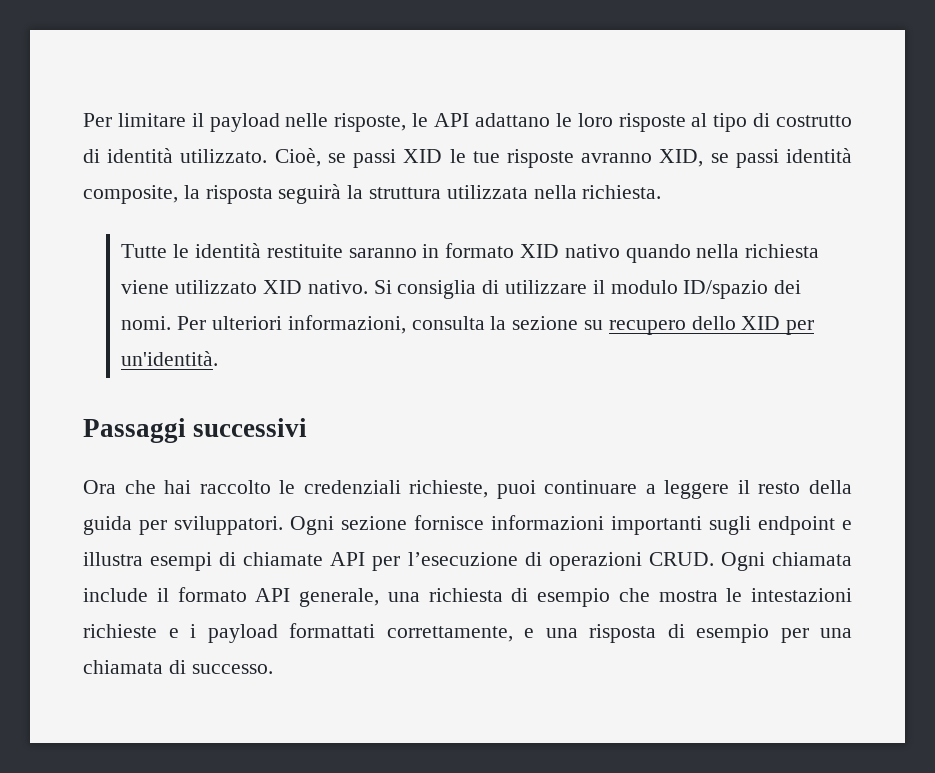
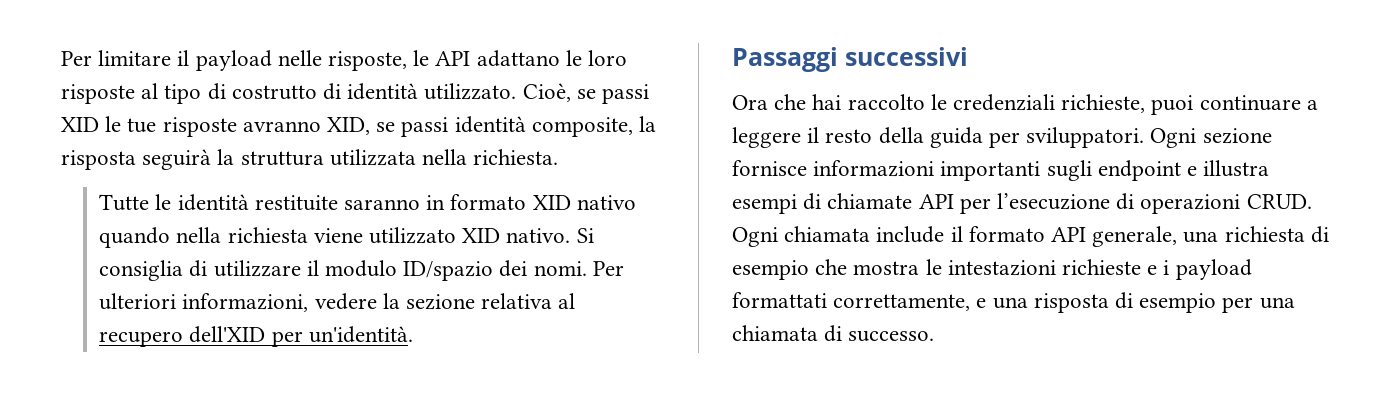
- Per ulteriori informazioni, consulta la sezione su recupero dello XID per un'identità.
+ Per ulteriori informazioni, vedere la sezione relativa al recupero dell'XID per un'identità.

